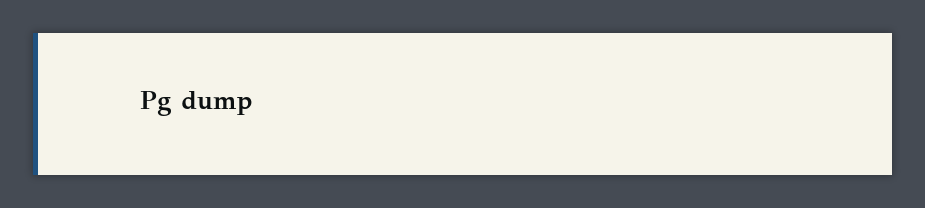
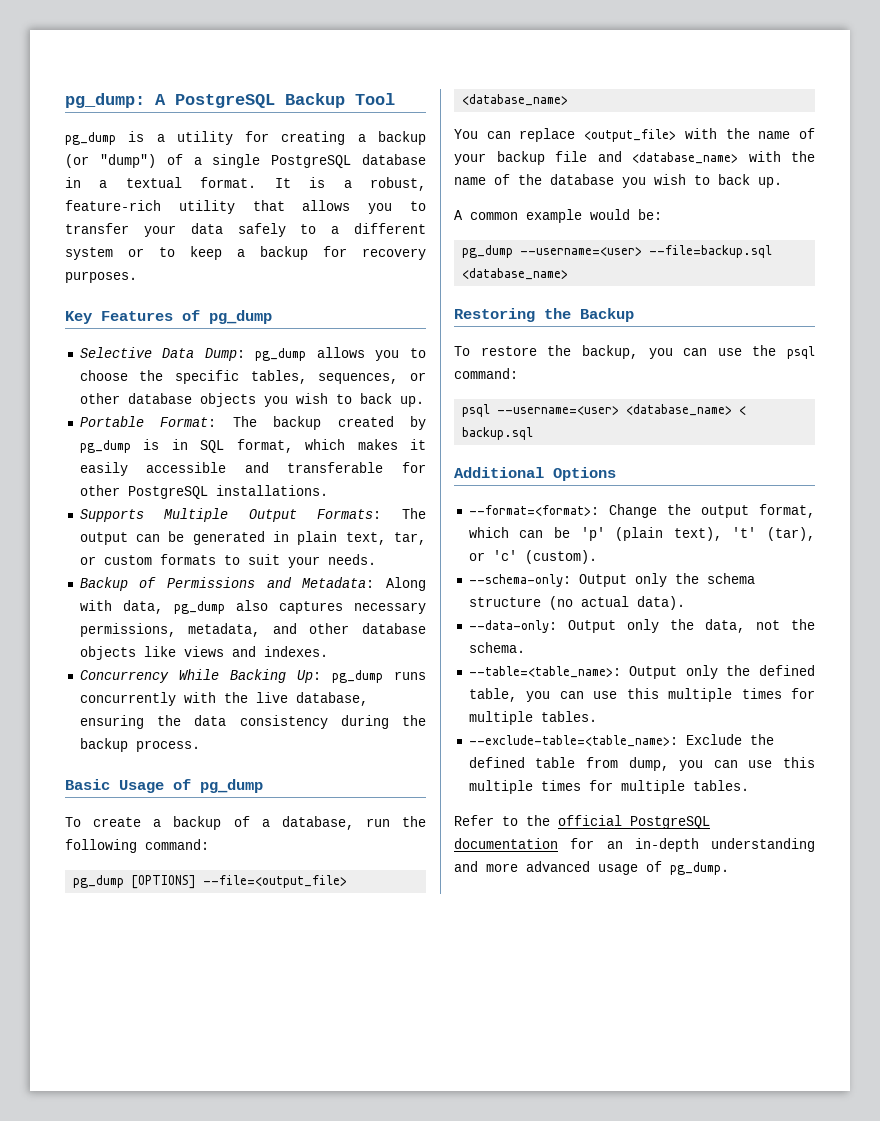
- Pg dump
+ pg_dump: A PostgreSQL Backup Tool
+ pg_dump is a utility for creating a backup (or "dump") of a single PostgreSQL database in a textual format. It is a robust, feature-rich utility that allows you to transfer your data safely to a different system or to keep a backup for recovery purposes.
+ Key Features of pg_dump
+ Selective Data Dump: pg_dump allows you to choose the specific tables, sequences, or other database objects you wish to back up.
+ Portable Format: The backup created by pg_dump is in SQL format, which makes it easily accessible and transferable for other PostgreSQL installations.
+ Supports Multiple Output Formats: The output can be generated in plain text, tar, or custom formats to suit your needs.
+ Backup of Permissions and Metadata: Along with data, pg_dump also captures necessary permissions, metadata, and other database objects like views and indexes.
+ Concurrency While Backing Up: pg_dump runs concurrently with the live database, ensuring the data consistency during the backup process.
+ Basic Usage of pg_dump
+ To create a backup of a database, run the following command:
+ pg_dump [OPTIONS] --file=<output_file> <database_name>
+ You can replace <output_file> with the name of your backup file and <database_name> with the name of the database you wish to back up.
+ A common example would be:
+ pg_dump --username=<user> --file=backup.sql <database_name>
+ Restoring the Backup
+ To restore the backup, you can use the psql command:
+ psql --username=<user> <database_name> < backup.sql
+ Additional Options
+ --format=<format>: Change the output format, which can be 'p' (plain text), 't' (tar), or 'c' (custom).
+ --schema-only: Output only the schema structure (no actual data).
+ --data-only: Output only the data, not the schema.
+ --table=<table_name>: Output only the defined table, you can use this multiple times for multiple tables.
+ --exclude-table=<table_name>: Exclude the defined table from dump, you can use this multiple times for multiple tables.
+ Refer to the official PostgreSQL documentation for an in-depth understanding and more advanced usage of pg_dump.

